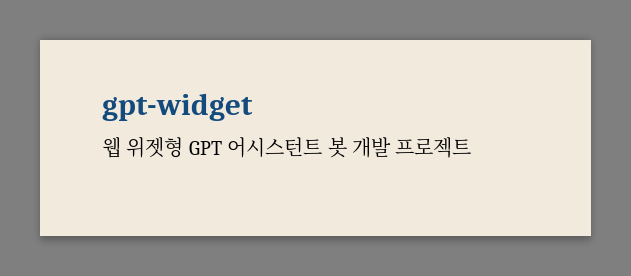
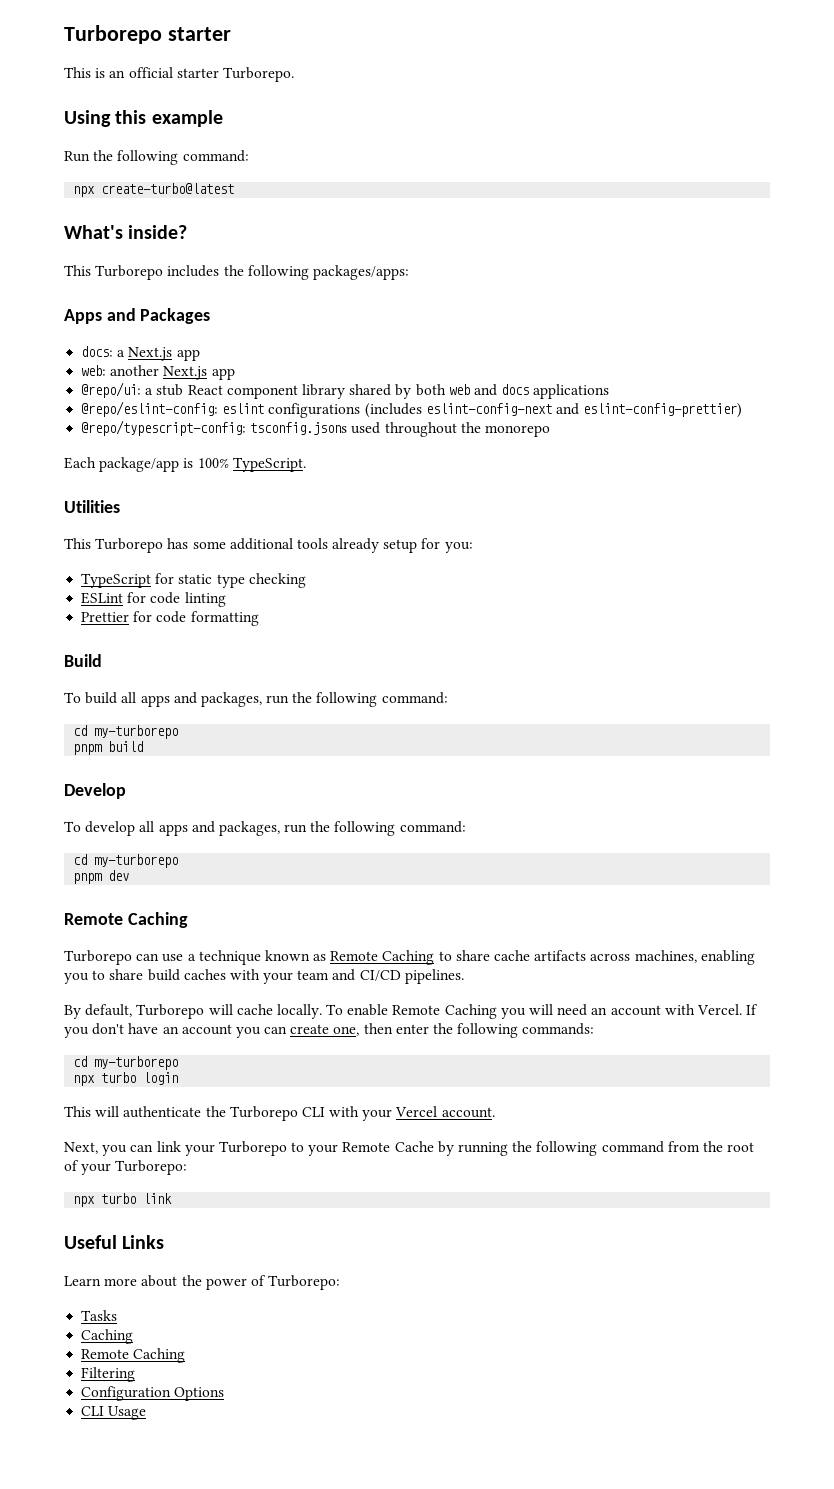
- gpt-widget
- 웹 위젯형 GPT 어시스턴트 봇 개발 프로젝트
+ Turborepo starter
+ This is an official starter Turborepo.
+ Using this example
+ Run the following command:
+ npx create-turbo@latest
+ What's inside?
+ This Turborepo includes the following packages/apps:
+ Apps and Packages
+ docs: a Next.js app
+ web: another Next.js app
+ @repo/ui: a stub React component library shared by both web and docs applications
+ @repo/eslint-config: eslint configurations (includes eslint-config-next and eslint-config-prettier)
+ @repo/typescript-config: tsconfig.jsons used throughout the monorepo
+ Each package/app is 100% TypeScript.
+ Utilities
+ This Turborepo has some additional tools already setup for you:
+ TypeScript for static type checking
+ ESLint for code linting
+ Prettier for code formatting
+ Build
+ To build all apps and packages, run the following command:
+ cd my-turborepo
+ pnpm build
+ Develop
+ To develop all apps and packages, run the following command:
+ cd my-turborepo
+ pnpm dev
+ Remote Caching
+ Turborepo can use a technique known as Remote Caching to share cache artifacts across machines, enabling you to share build caches with your team and CI/CD pipelines.
+ By default, Turborepo will cache locally. To enable Remote Caching you will need an account with Vercel. If you don't have an account you can create one, then enter the following commands:
+ cd my-turborepo
+ npx turbo login
+ This will authenticate the Turborepo CLI with your Vercel account.
+ Next, you can link your Turborepo to your Remote Cache by running the following command from the root of your Turborepo:
+ npx turbo link
+ Useful Links
+ Learn more about the power of Turborepo:
+ Tasks
+ Caching
+ Remote Caching
+ Filtering
+ Configuration Options
+ CLI Usage

